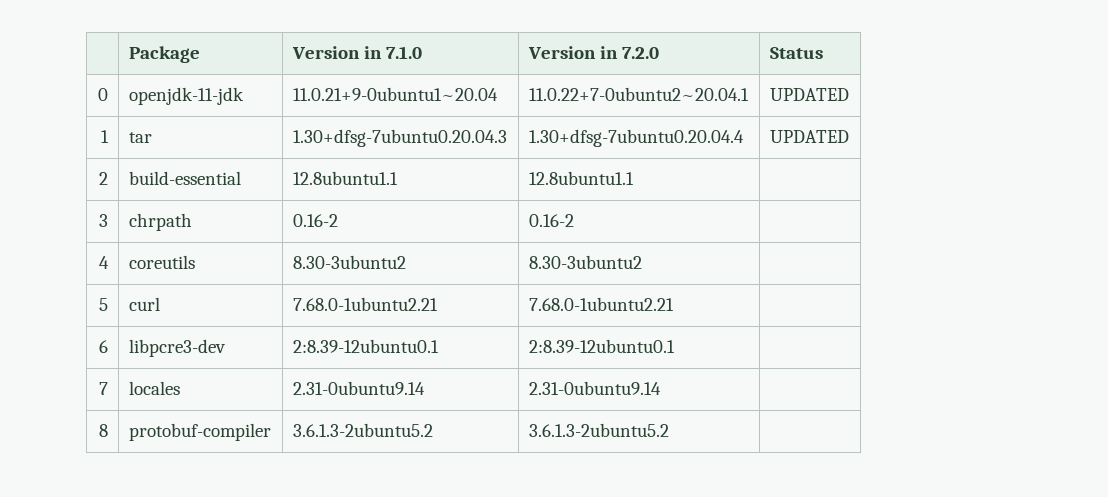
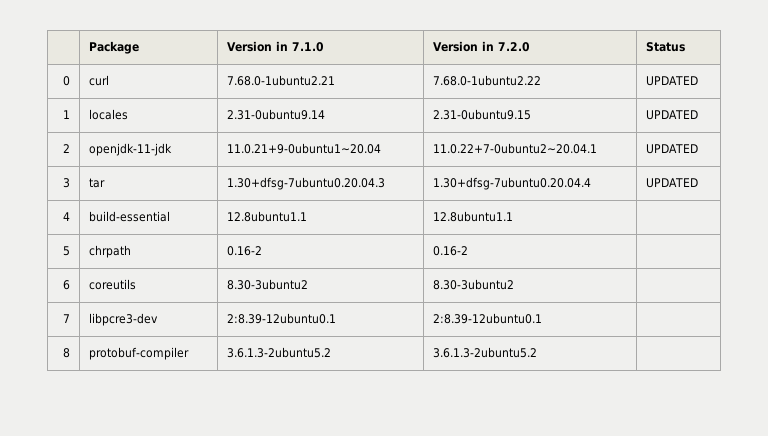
- 0 | openjdk-11-jdk | 11.0.21+9-0ubuntu1~20.04 | 11.0.22+7-0ubuntu2~20.04.1 | UPDATED
+ 0 | curl | 7.68.0-1ubuntu2.21 | 7.68.0-1ubuntu2.22 | UPDATED
+ 1 | locales | 2.31-0ubuntu9.14 | 2.31-0ubuntu9.15 | UPDATED
+ 2 | openjdk-11-jdk | 11.0.21+9-0ubuntu1~20.04 | 11.0.22+7-0ubuntu2~20.04.1 | UPDATED
- 1 | tar | 1.30+dfsg-7ubuntu0.20.04.3 | 1.30+dfsg-7ubuntu0.20.04.4 | UPDATED
+ 3 | tar | 1.30+dfsg-7ubuntu0.20.04.3 | 1.30+dfsg-7ubuntu0.20.04.4 | UPDATED
- 2 | build-essential | 12.8ubuntu1.1 | 12.8ubuntu1.1 |
+ 4 | build-essential | 12.8ubuntu1.1 | 12.8ubuntu1.1 |
- 3 | chrpath | 0.16-2 | 0.16-2 |
+ 5 | chrpath | 0.16-2 | 0.16-2 |
- 4 | coreutils | 8.30-3ubuntu2 | 8.30-3ubuntu2 |
+ 6 | coreutils | 8.30-3ubuntu2 | 8.30-3ubuntu2 |
- 5 | curl | 7.68.0-1ubuntu2.21 | 7.68.0-1ubuntu2.21 |
- 6 | libpcre3-dev | 2:8.39-12ubuntu0.1 | 2:8.39-12ubuntu0.1 |
+ 7 | libpcre3-dev | 2:8.39-12ubuntu0.1 | 2:8.39-12ubuntu0.1 |
- 7 | locales | 2.31-0ubuntu9.14 | 2.31-0ubuntu9.14 |

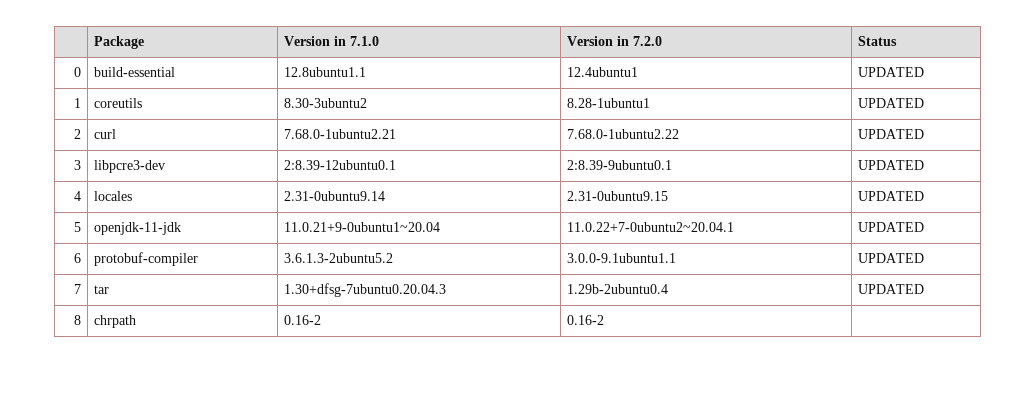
- 0 | curl | 7.68.0-1ubuntu2.21 | 7.68.0-1ubuntu2.22 | UPDATED
- 1 | locales | 2.31-0ubuntu9.14 | 2.31-0ubuntu9.15 | UPDATED
+ 0 | build-essential | 12.8ubuntu1.1 | 12.4ubuntu1 | UPDATED
+ 1 | coreutils | 8.30-3ubuntu2 | 8.28-1ubuntu1 | UPDATED
+ 2 | curl | 7.68.0-1ubuntu2.21 | 7.68.0-1ubuntu2.22 | UPDATED
+ 3 | libpcre3-dev | 2:8.39-12ubuntu0.1 | 2:8.39-9ubuntu0.1 | UPDATED
+ 4 | locales | 2.31-0ubuntu9.14 | 2.31-0ubuntu9.15 | UPDATED
- 2 | openjdk-11-jdk | 11.0.21+9-0ubuntu1~20.04 | 11.0.22+7-0ubuntu2~20.04.1 | UPDATED
+ 5 | openjdk-11-jdk | 11.0.21+9-0ubuntu1~20.04 | 11.0.22+7-0ubuntu2~20.04.1 | UPDATED
- 3 | tar | 1.30+dfsg-7ubuntu0.20.04.3 | 1.30+dfsg-7ubuntu0.20.04.4 | UPDATED
- 4 | build-essential | 12.8ubuntu1.1 | 12.8ubuntu1.1 |
- 5 | chrpath | 0.16-2 | 0.16-2 |
- 6 | coreutils | 8.30-3ubuntu2 | 8.30-3ubuntu2 |
- 7 | libpcre3-dev | 2:8.39-12ubuntu0.1 | 2:8.39-12ubuntu0.1 |
- 8 | protobuf-compiler | 3.6.1.3-2ubuntu5.2 | 3.6.1.3-2ubuntu5.2 |
+ 6 | protobuf-compiler | 3.6.1.3-2ubuntu5.2 | 3.0.0-9.1ubuntu1.1 | UPDATED
+ 7 | tar | 1.30+dfsg-7ubuntu0.20.04.3 | 1.29b-2ubuntu0.4 | UPDATED
+ 8 | chrpath | 0.16-2 | 0.16-2 |

